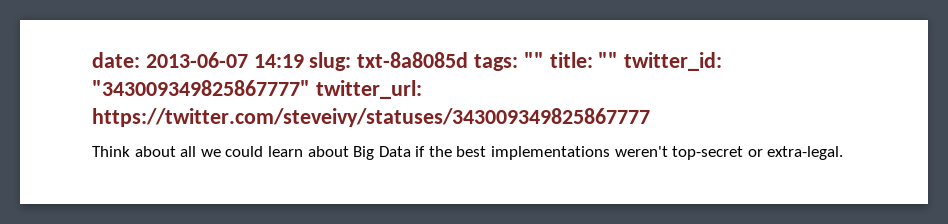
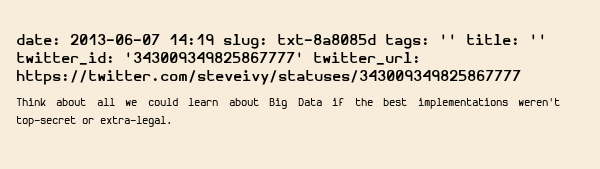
- date: 2013-06-07 14:19 slug: txt-8a8085d tags: "" title: "" twitter_id: "343009349825867777" twitter_url: https://twitter.com/steveivy/statuses/343009349825867777
+ date: 2013-06-07 14:19 slug: txt-8a8085d tags: '' title: '' twitter_id: '343009349825867777' twitter_url: https://twitter.com/steveivy/statuses/343009349825867777

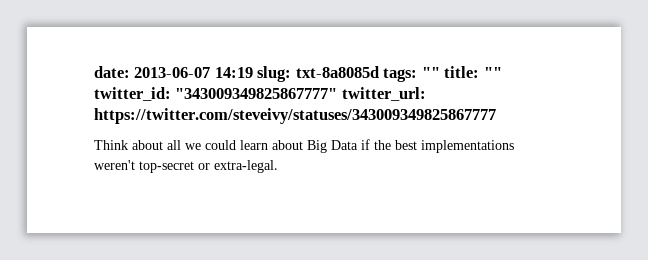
- date: 2013-06-07 14:19 slug: txt-8a8085d tags: '' title: '' twitter_id: '343009349825867777' twitter_url: https://twitter.com/steveivy/statuses/343009349825867777
+ date: 2013-06-07 14:19 slug: txt-8a8085d tags: "" title: "" twitter_id: "343009349825867777" twitter_url: https://twitter.com/steveivy/statuses/343009349825867777

